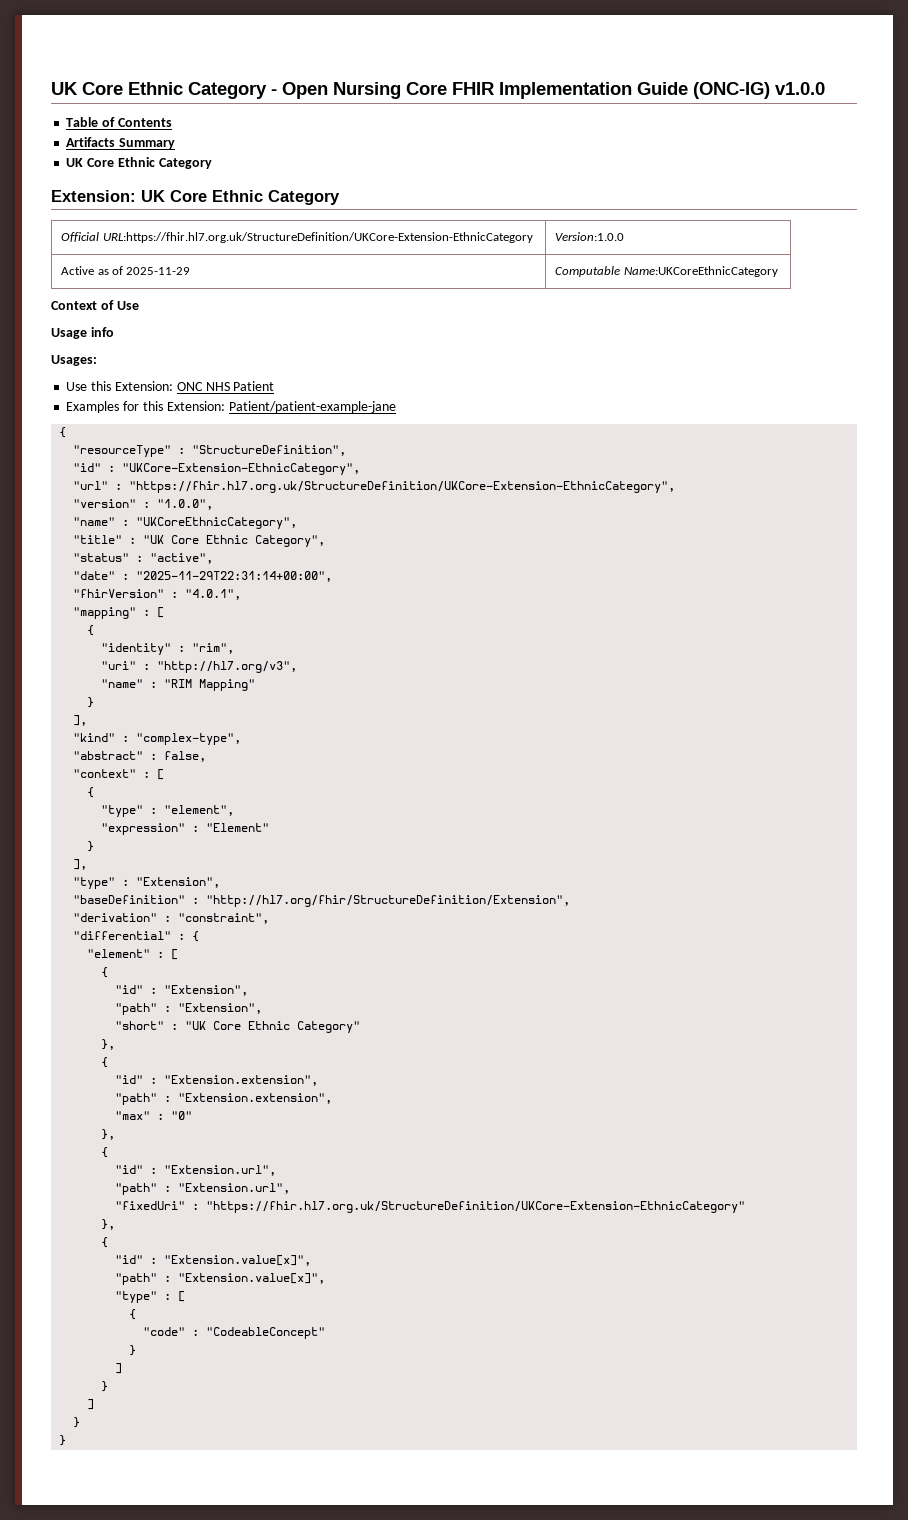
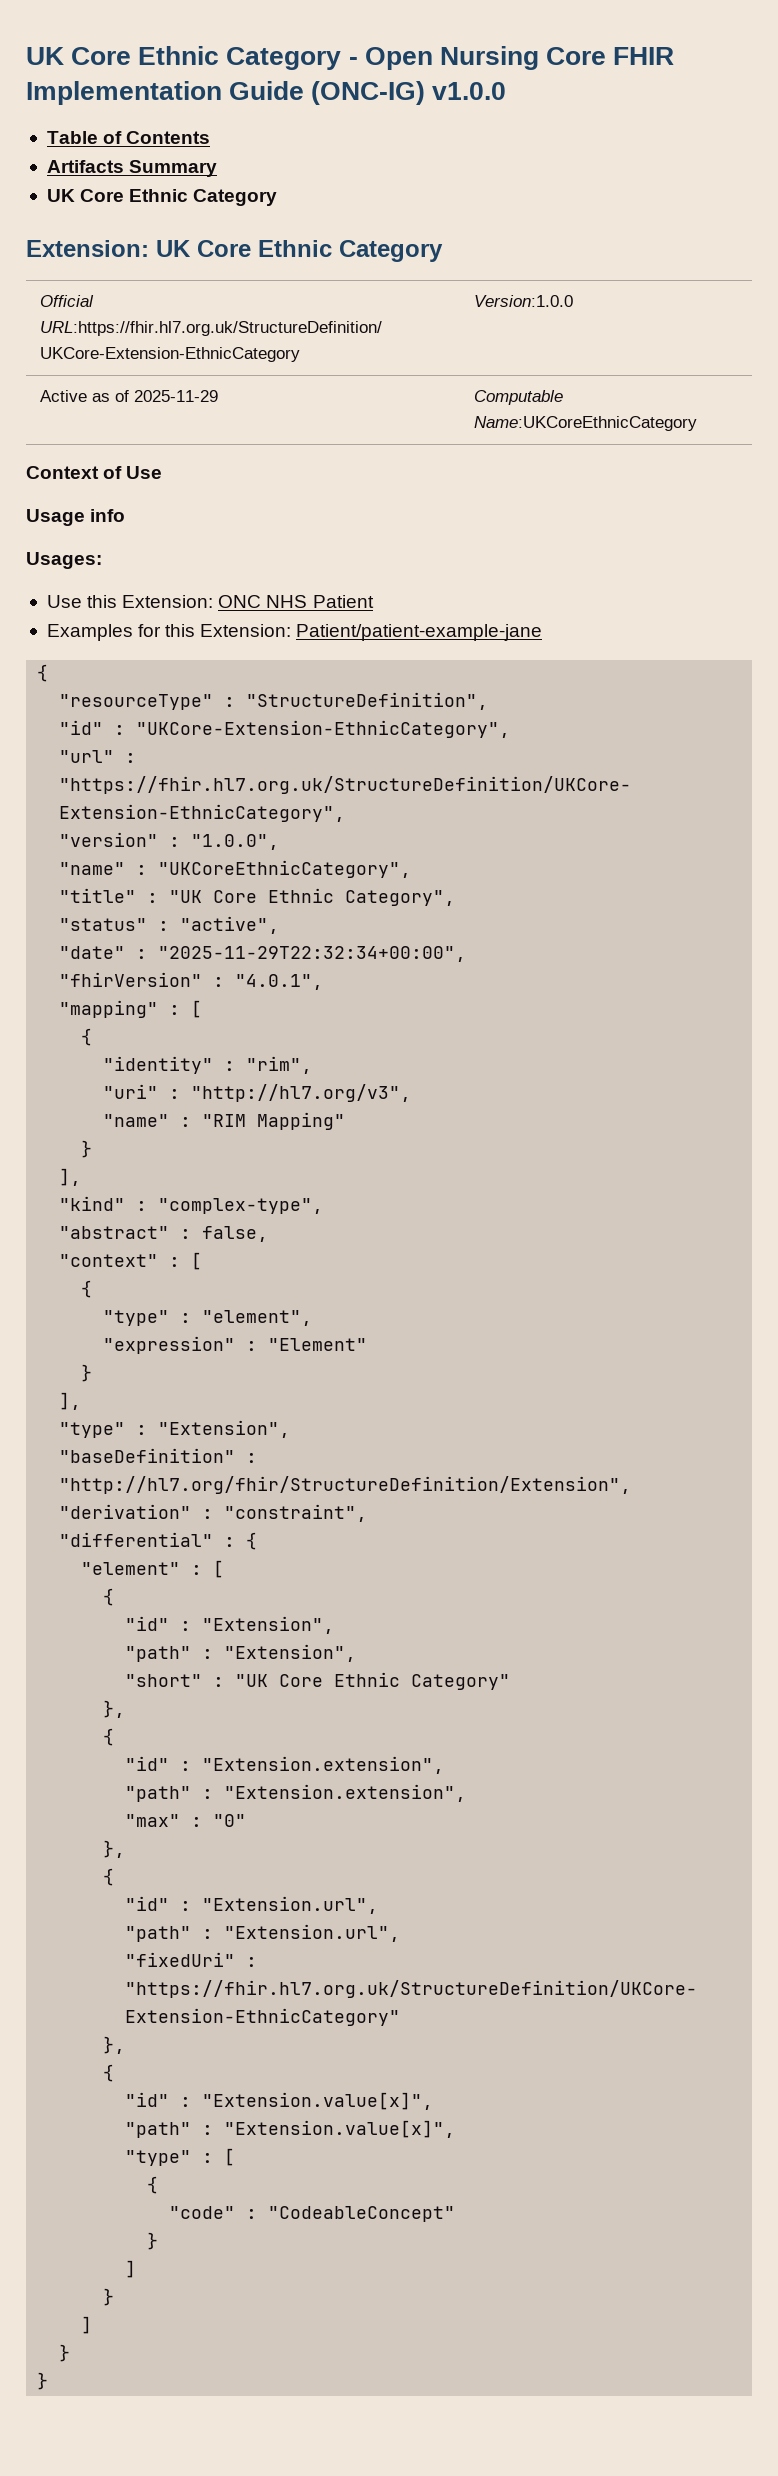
- "date" : "2025-11-29T22:31:14+00:00",
+ "date" : "2025-11-29T22:32:34+00:00",

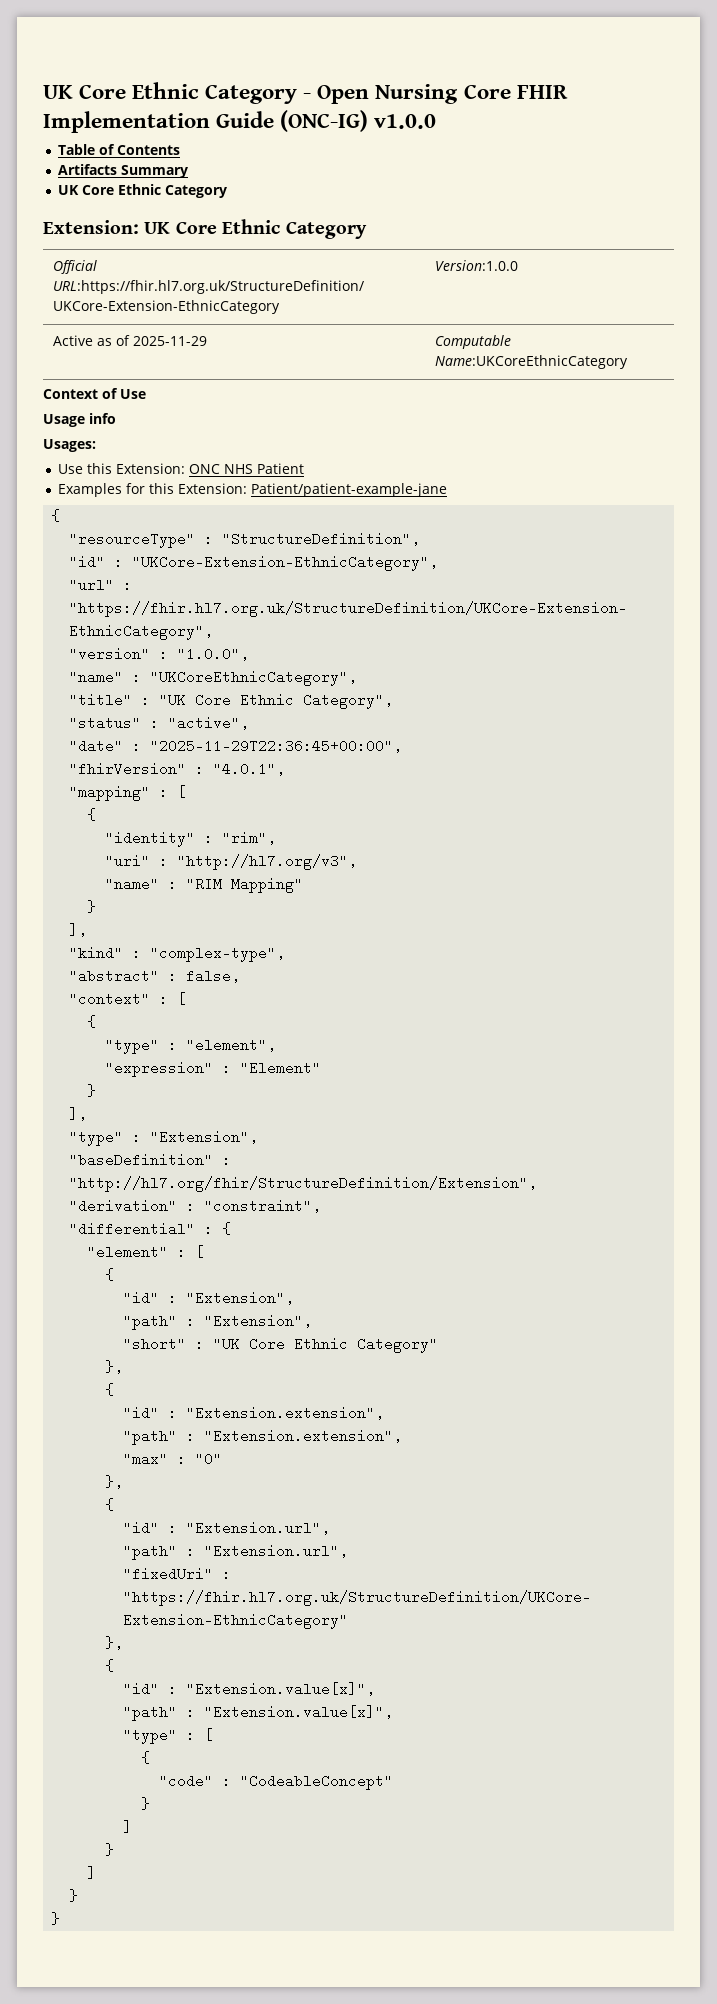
- "date" : "2025-11-29T22:32:34+00:00",
+ "date" : "2025-11-29T22:36:45+00:00",

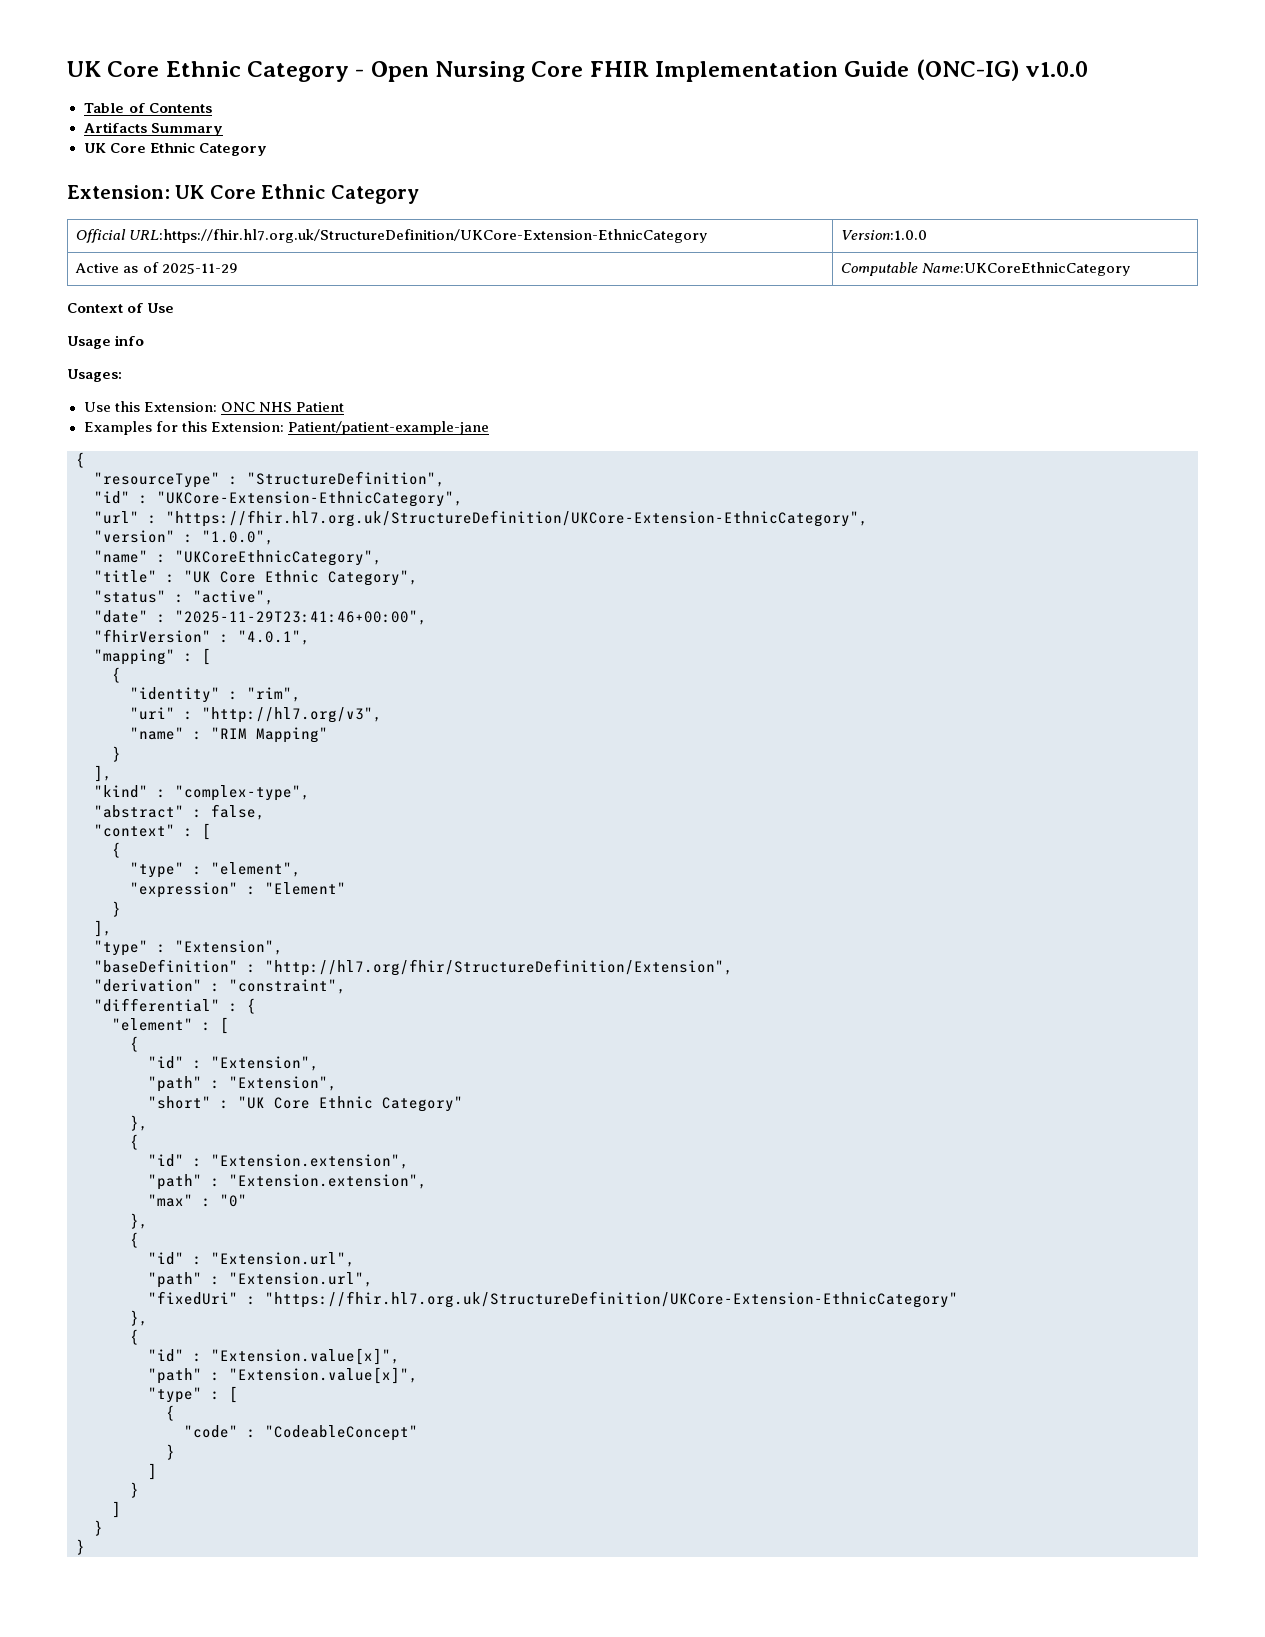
- "date" : "2025-11-29T22:36:45+00:00",
+ "date" : "2025-11-29T23:41:46+00:00",

